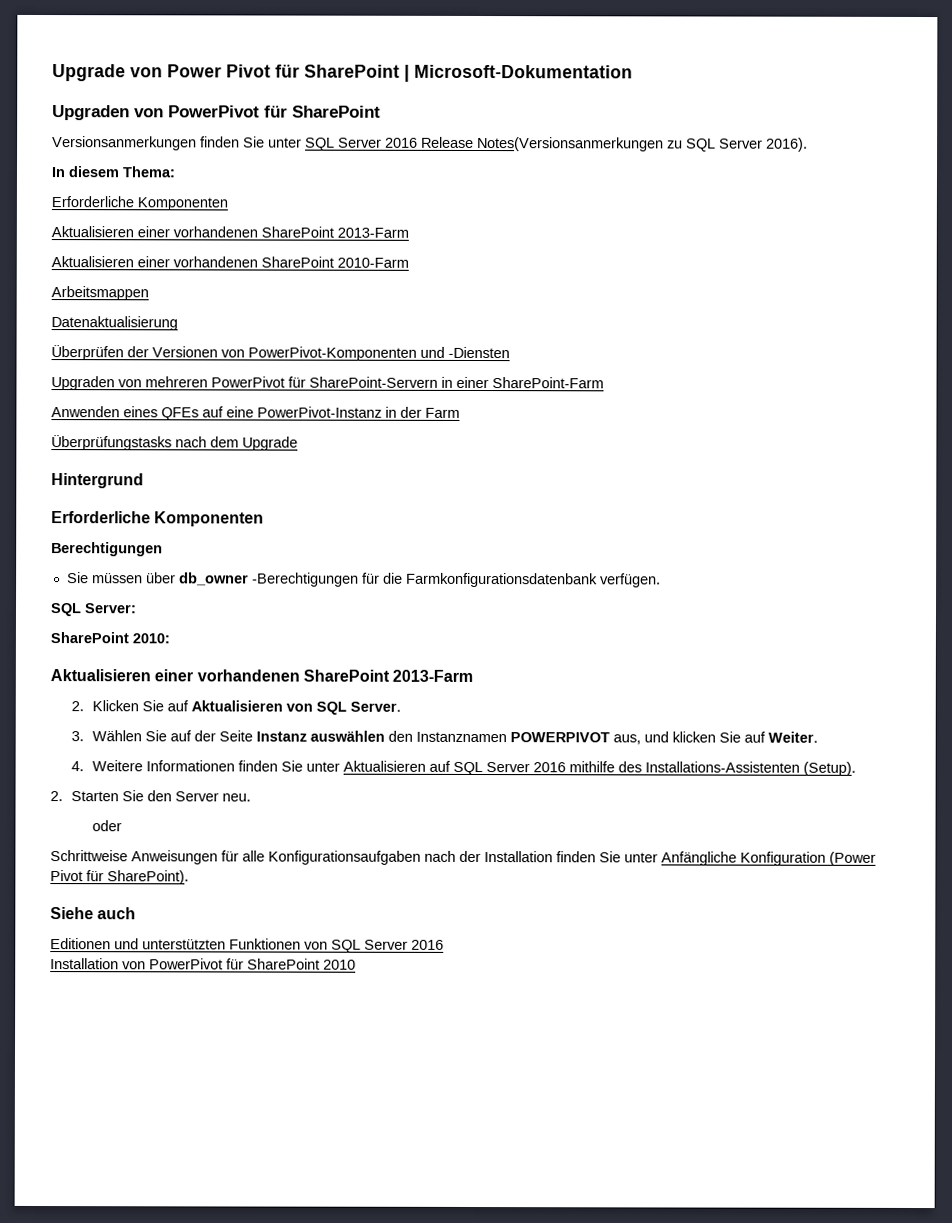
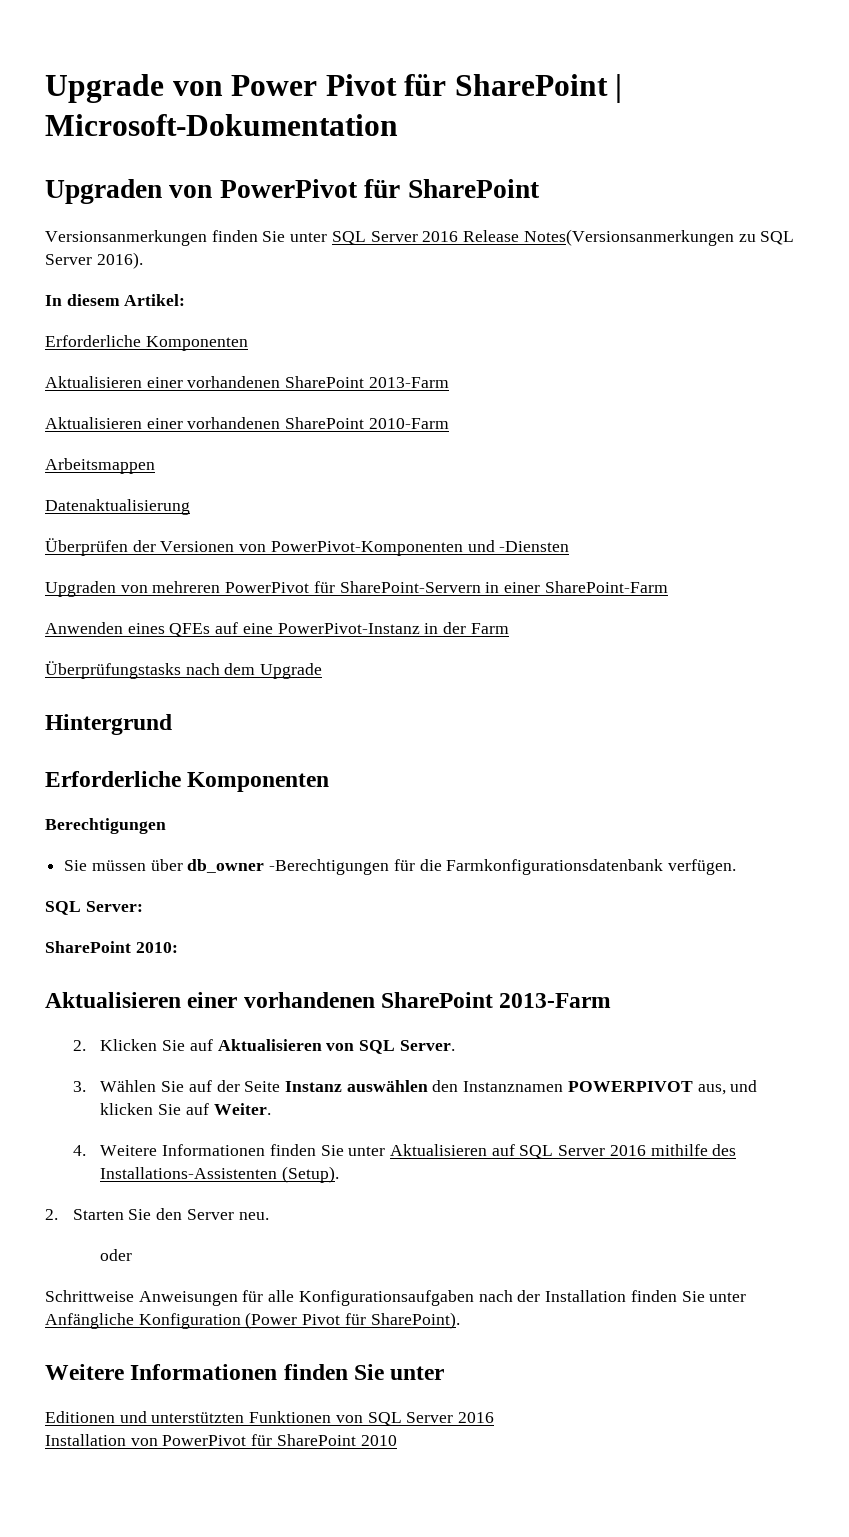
- In diesem Thema:
+ In diesem Artikel:
  Schrittweise Anweisungen für alle Konfigurationsaufgaben nach der Installation finden Sie unter Anfängliche Konfiguration (Power Pivot für SharePoint).
- Siehe auch
+ Weitere Informationen finden Sie unter

